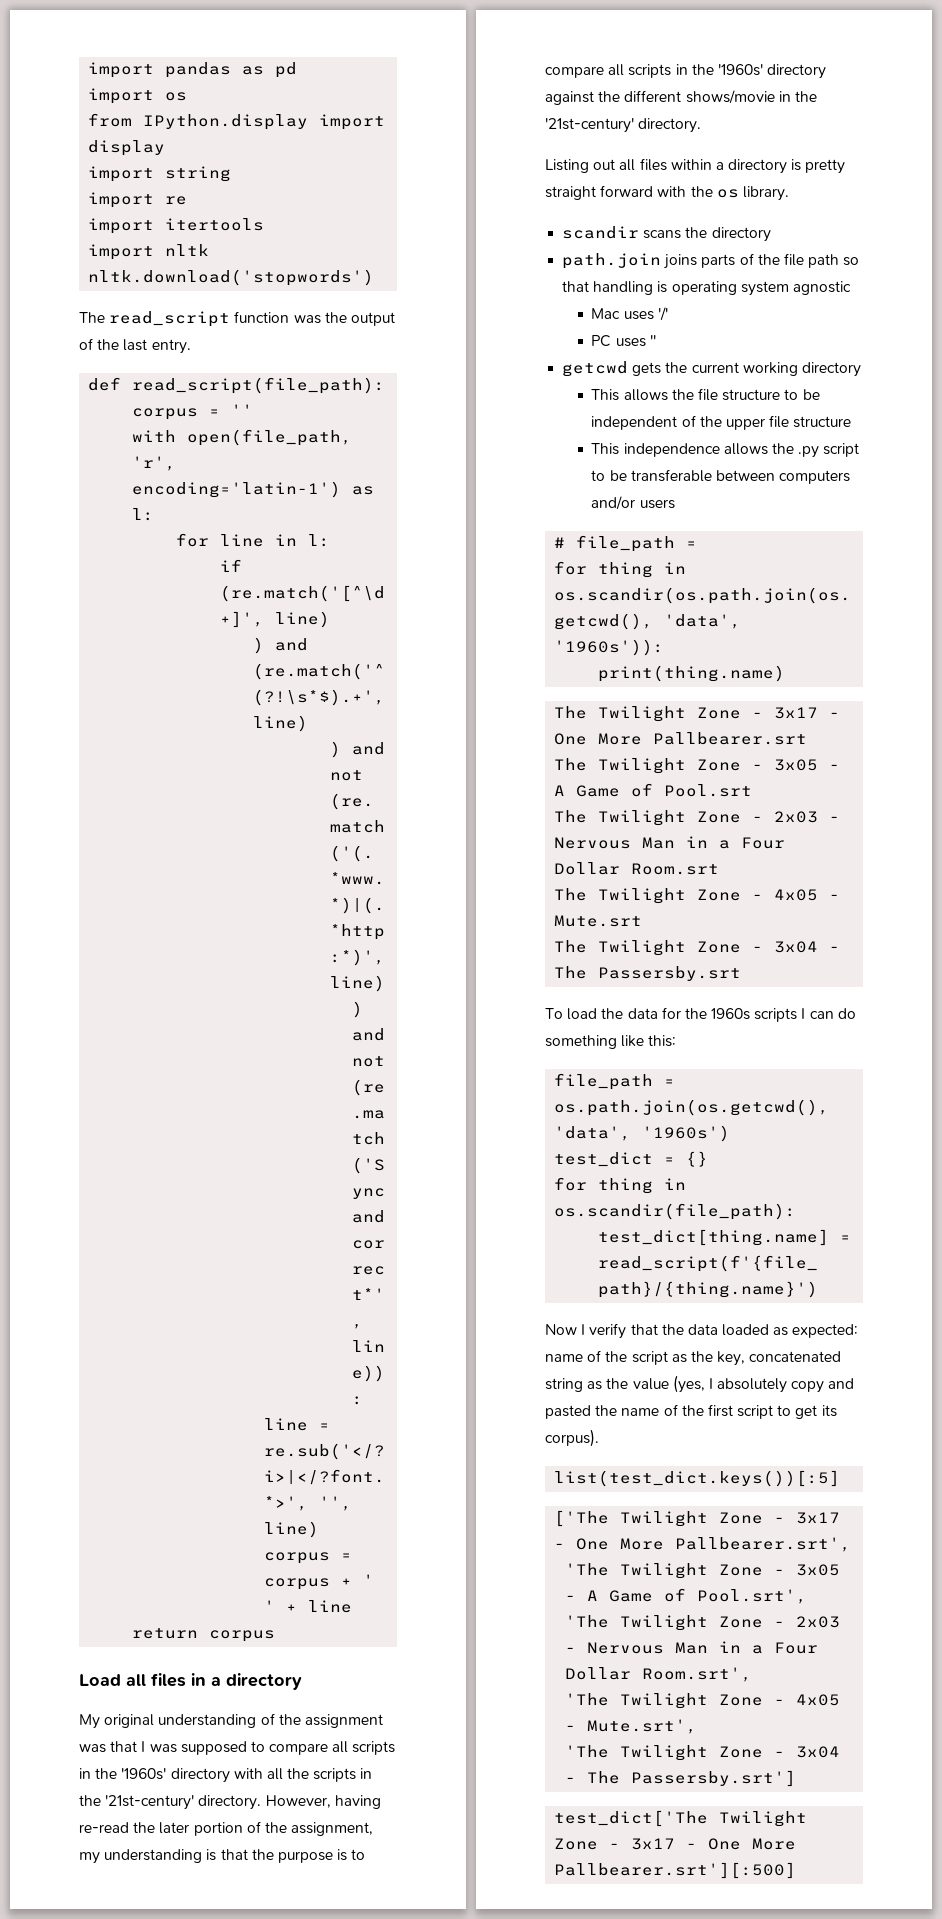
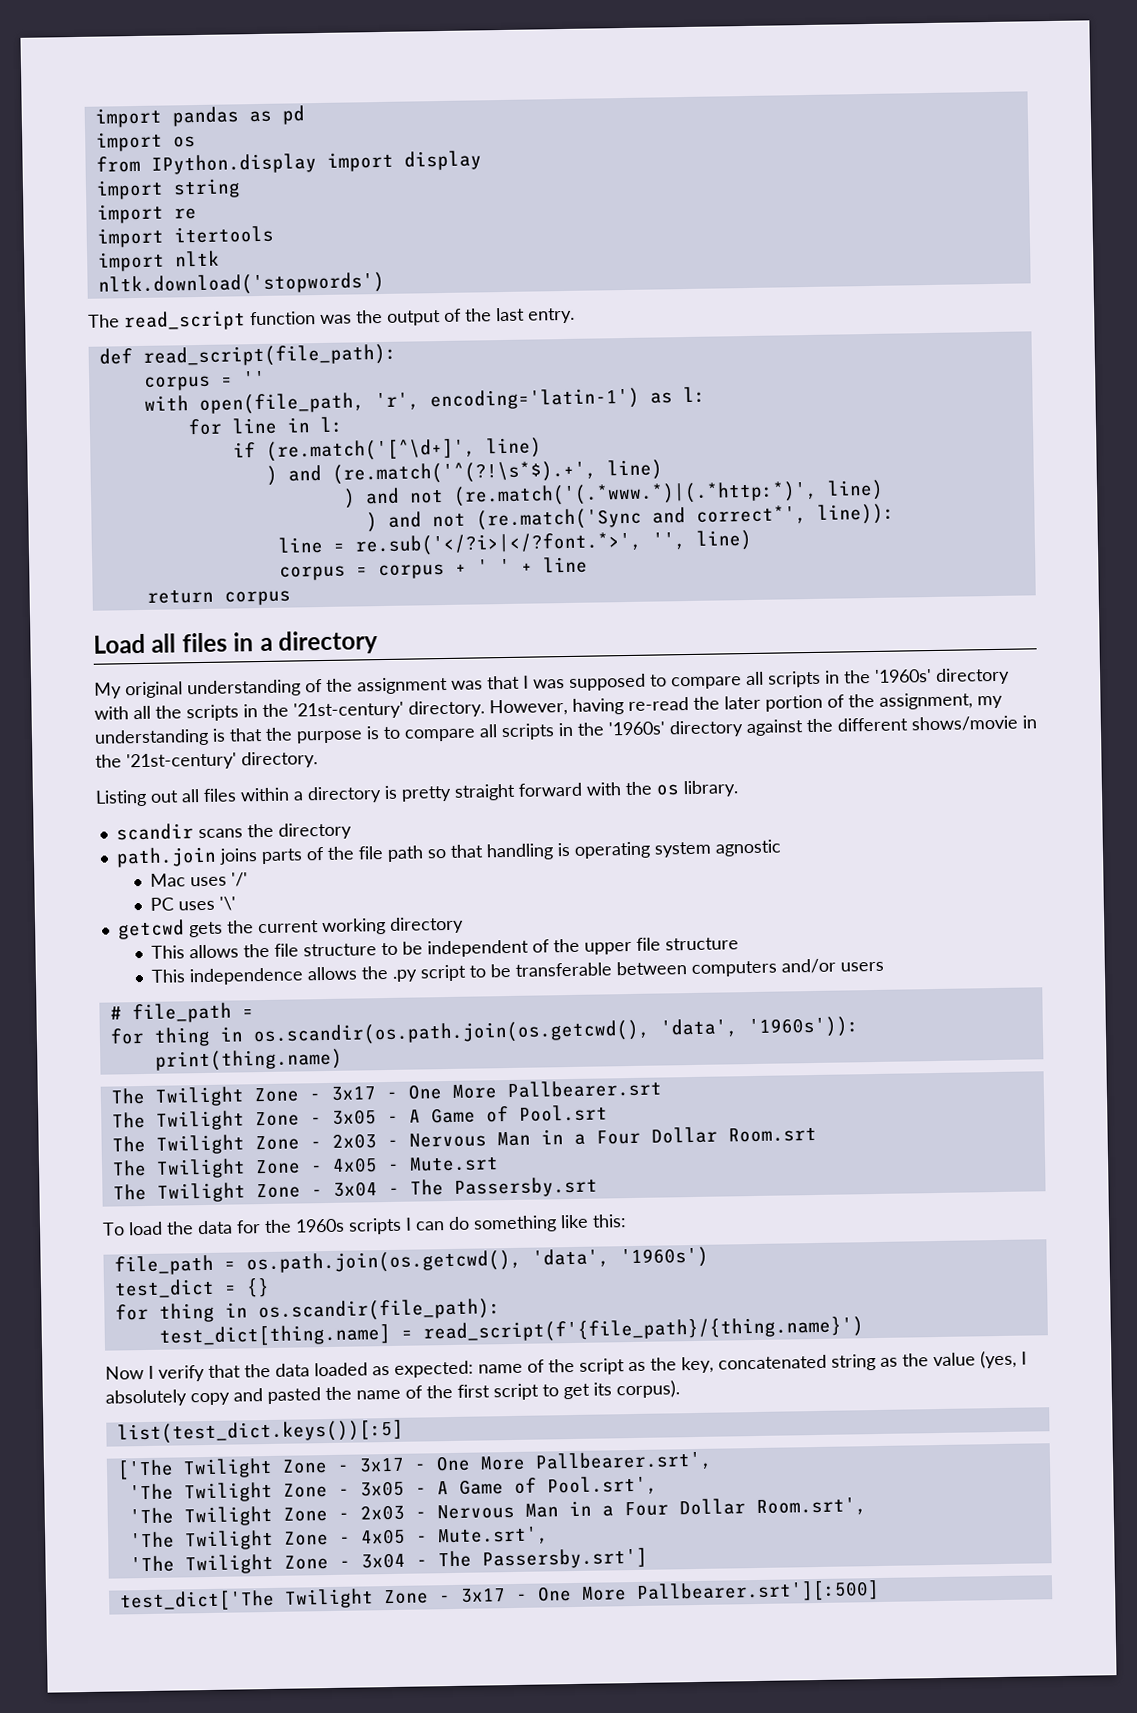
- PC uses ''
+ PC uses '\'

